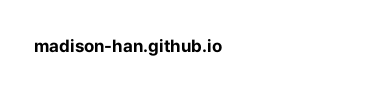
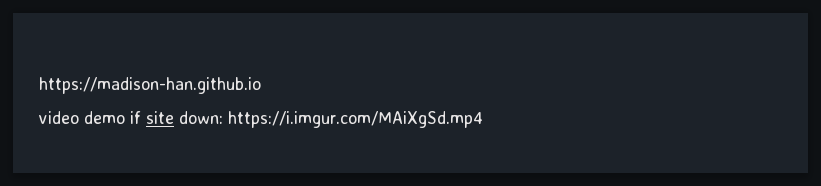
- madison-han.github.io
+ https://madison-han.github.io
+ video demo if site down: https://i.imgur.com/MAiXgSd.mp4

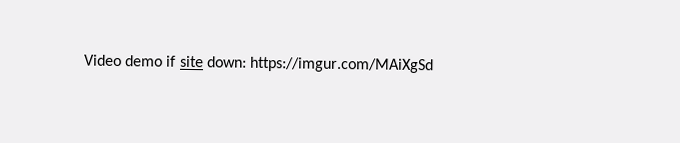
- https://madison-han.github.io
- video demo if site down: https://i.imgur.com/MAiXgSd.mp4
+ Video demo if site down: https://imgur.com/MAiXgSd

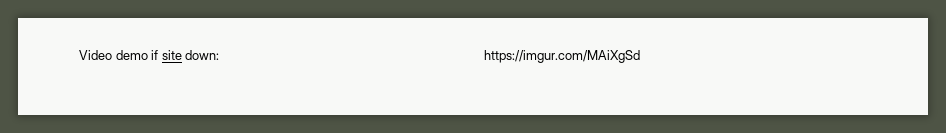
- Video demo if site down: https://imgur.com/MAiXgSd
+ Video demo if site down:
+ https://imgur.com/MAiXgSd

